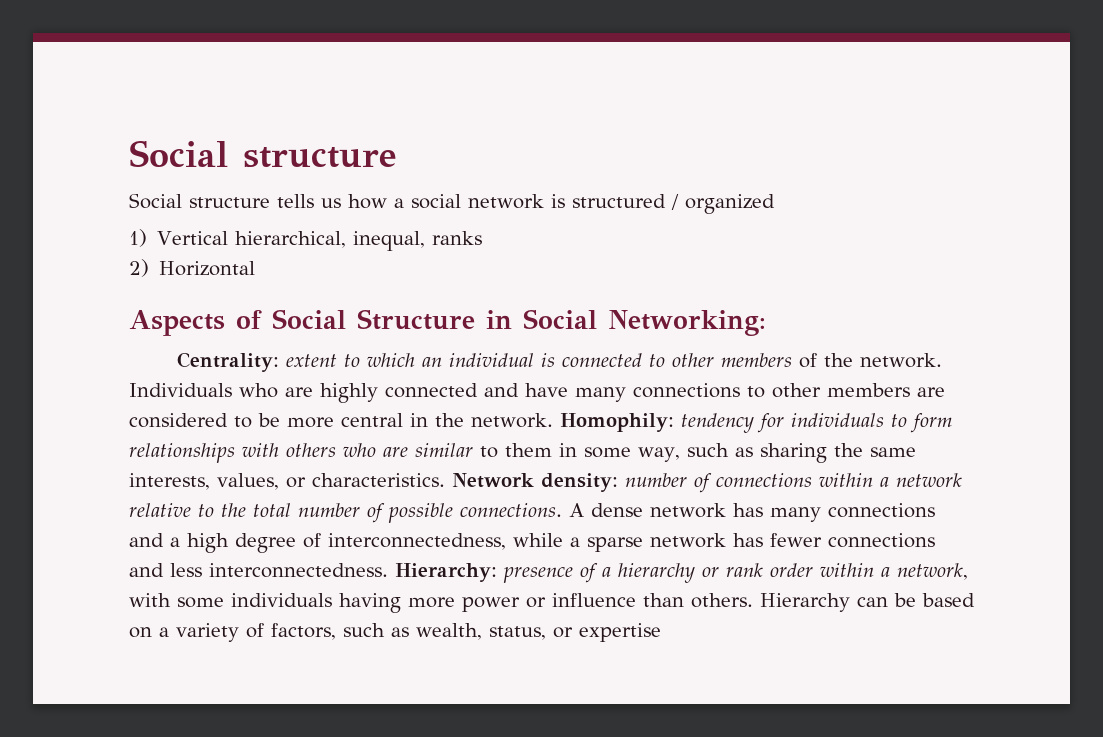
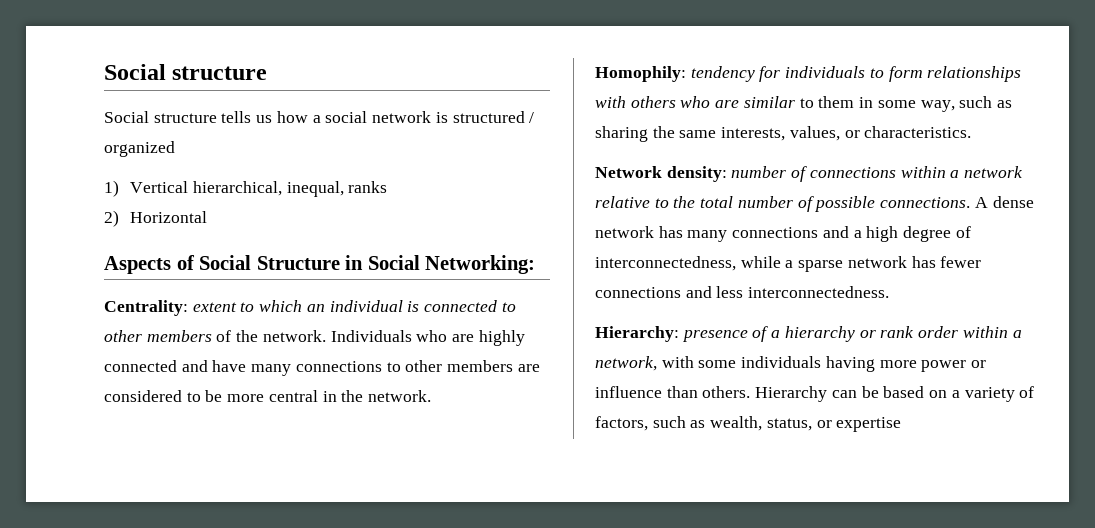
- Individuals who are highly connected and have many connections to other members are considered to be more central in the network. Homophily:
+ Individuals who are highly connected and have many connections to other members are considered to be more central in the network.
+ Homophily:
- tendency for individuals to form relationships with others who are similar to them in some way, such as sharing the same interests, values, or characteristics. Network density:
+ tendency for individuals to form relationships with others who are similar to them in some way, such as sharing the same interests, values, or characteristics.
+ Network density:
- A dense network has many connections and a high degree of interconnectedness, while a sparse network has fewer connections and less interconnectedness. Hierarchy: presence of a hierarchy or rank order within a network, with some individuals having more power or influence than others.
+ A dense network has many connections and a high degree of interconnectedness, while a sparse network has fewer connections and less interconnectedness.
+ Hierarchy: presence of a hierarchy or rank order within a network, with some individuals having more power or influence than others.

